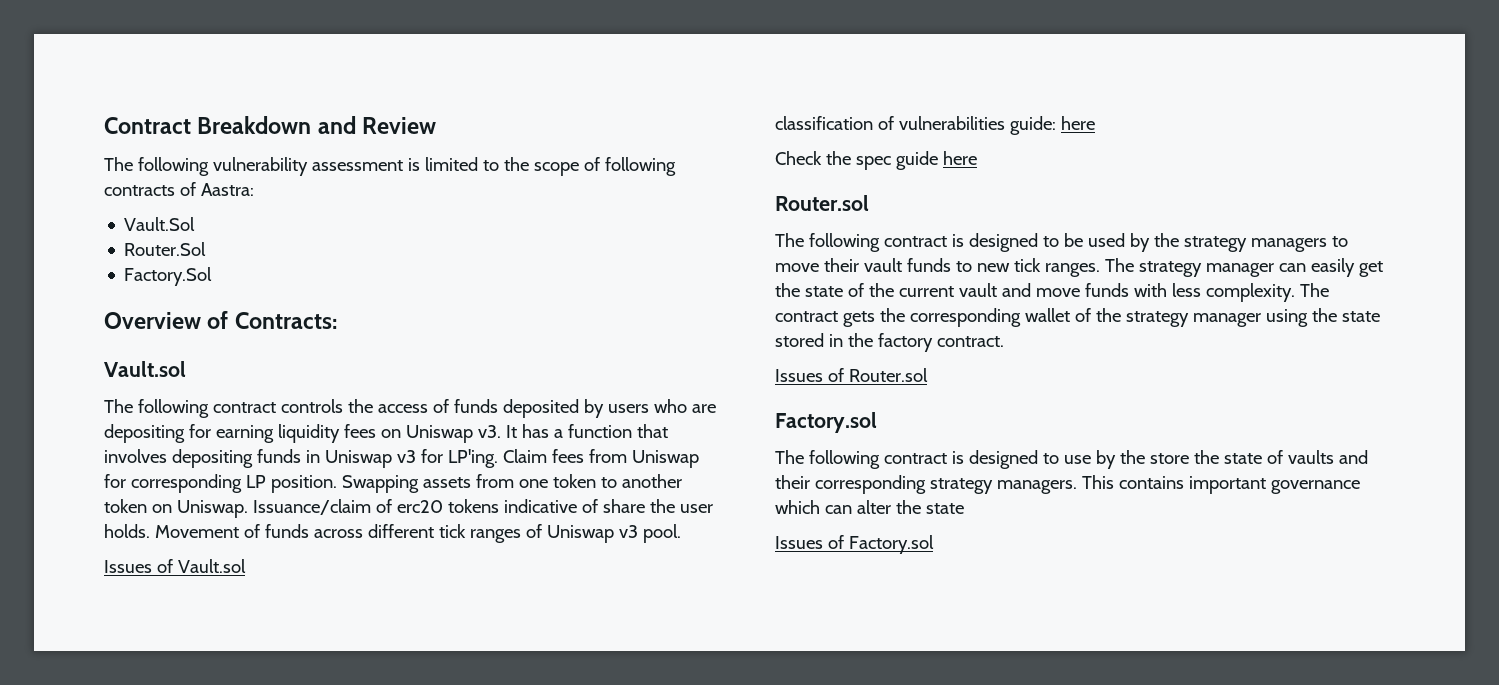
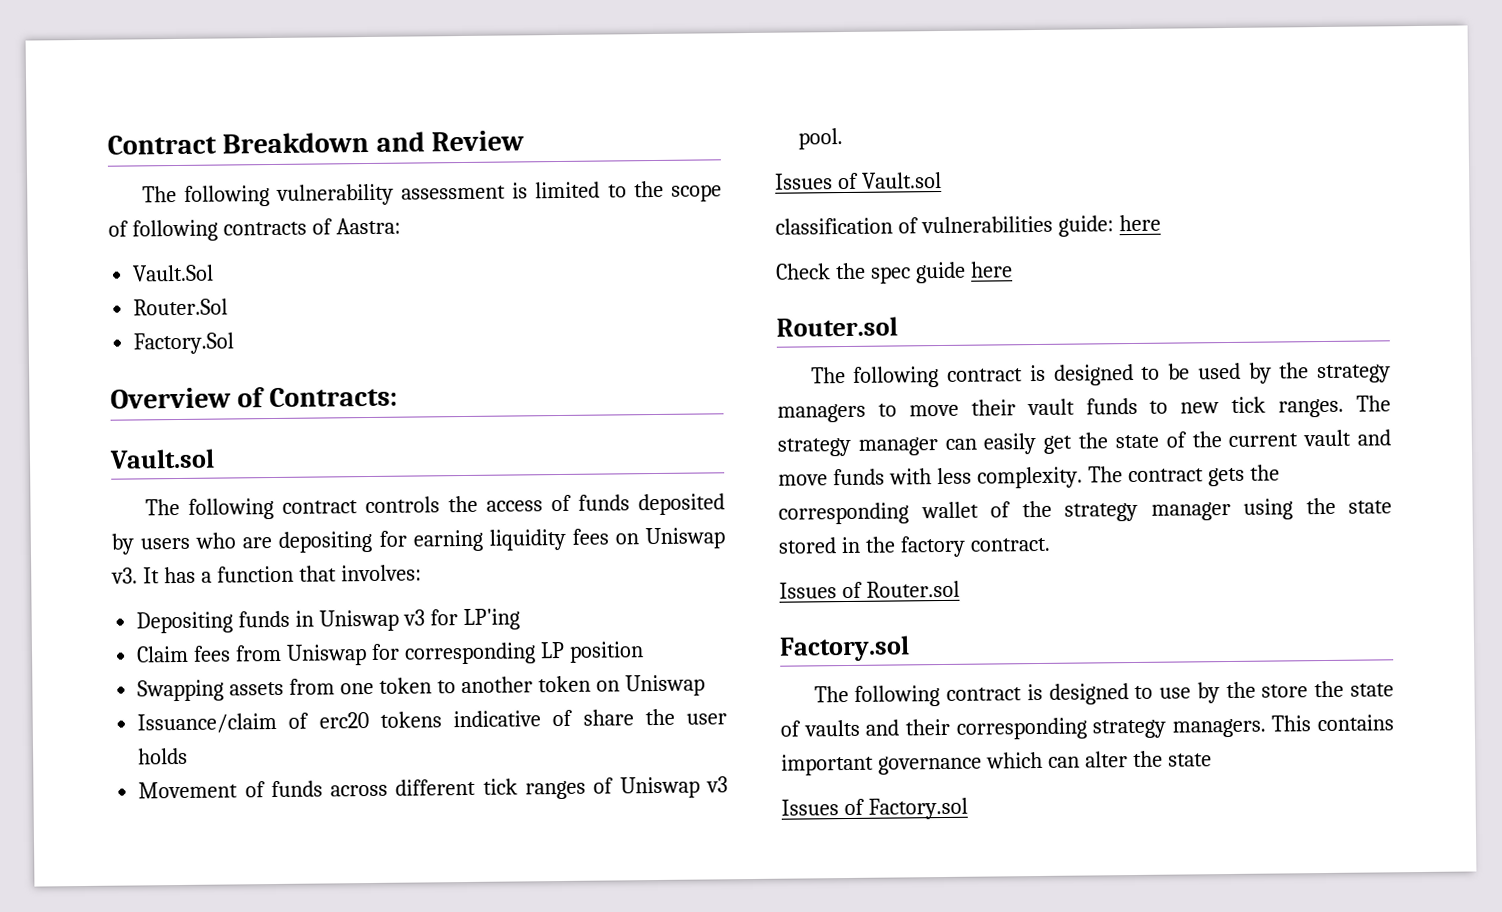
- It has a function that involves depositing funds in Uniswap v3 for LP'ing. Claim fees from Uniswap for corresponding LP position. Swapping assets from one token to another token on Uniswap. Issuance/claim of erc20 tokens indicative of share the user holds. Movement of funds across different tick ranges of Uniswap v3 pool.
+ It has a function that involves:
+ Depositing funds in Uniswap v3 for LP'ing
+ Claim fees from Uniswap for corresponding LP position
+ Swapping assets from one token to another token on Uniswap
+ Issuance/claim of erc20 tokens indicative of share the user holds
+ Movement of funds across different tick ranges of Uniswap v3 pool.

